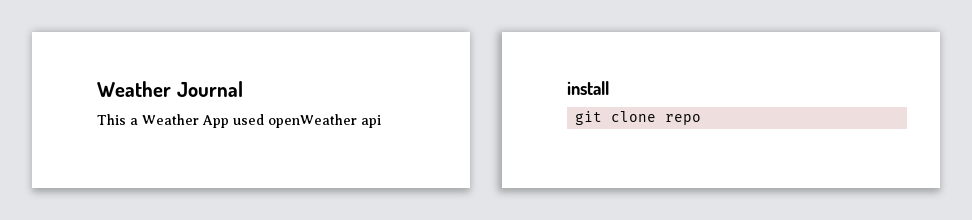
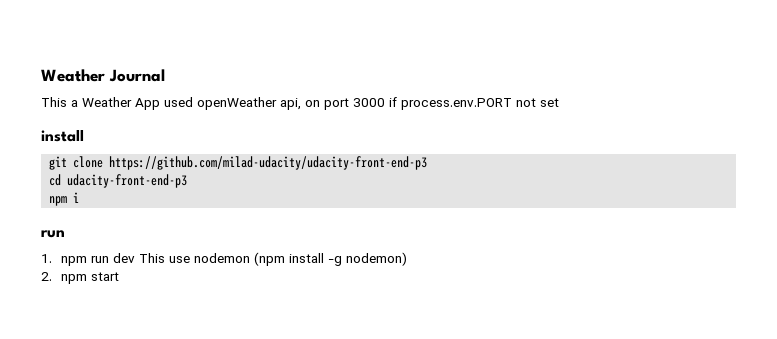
- This a Weather App used openWeather api
+ This a Weather App used openWeather api, on port 3000 if process.env.PORT not set
  install
- git clone repo
+ git clone https://github.com/milad-udacity/udacity-front-end-p3
+ cd udacity-front-end-p3
+ npm i
+ run
+ 1. npm run dev This use nodemon (npm install -g nodemon)
+ 2. npm start

